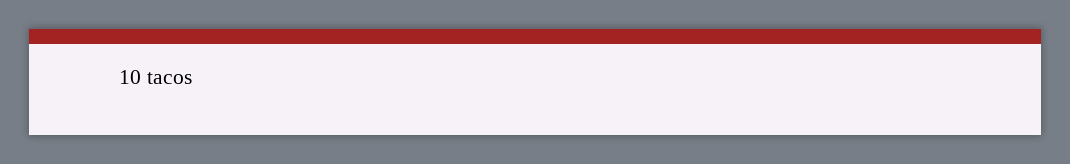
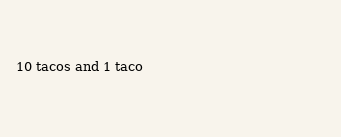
- 10 tacos
+ 10 tacos and 1 taco

